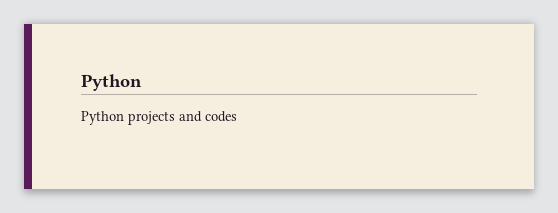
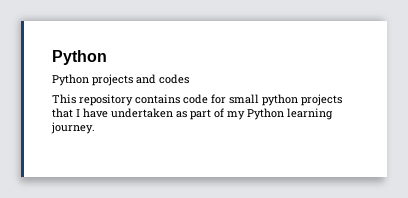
+ This repository contains code for small python projects that I have undertaken as part of my Python learning journey.

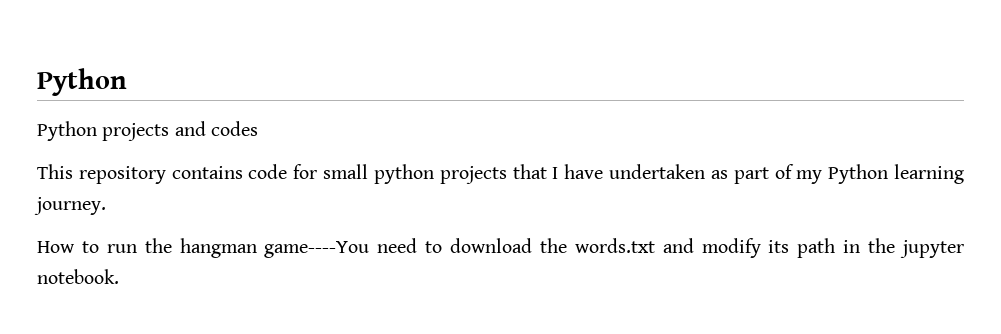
+ How to run the hangman game----You need to download the words.txt and modify its path in the jupyter notebook.

